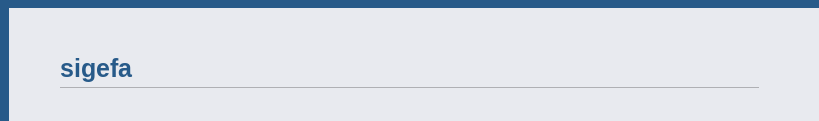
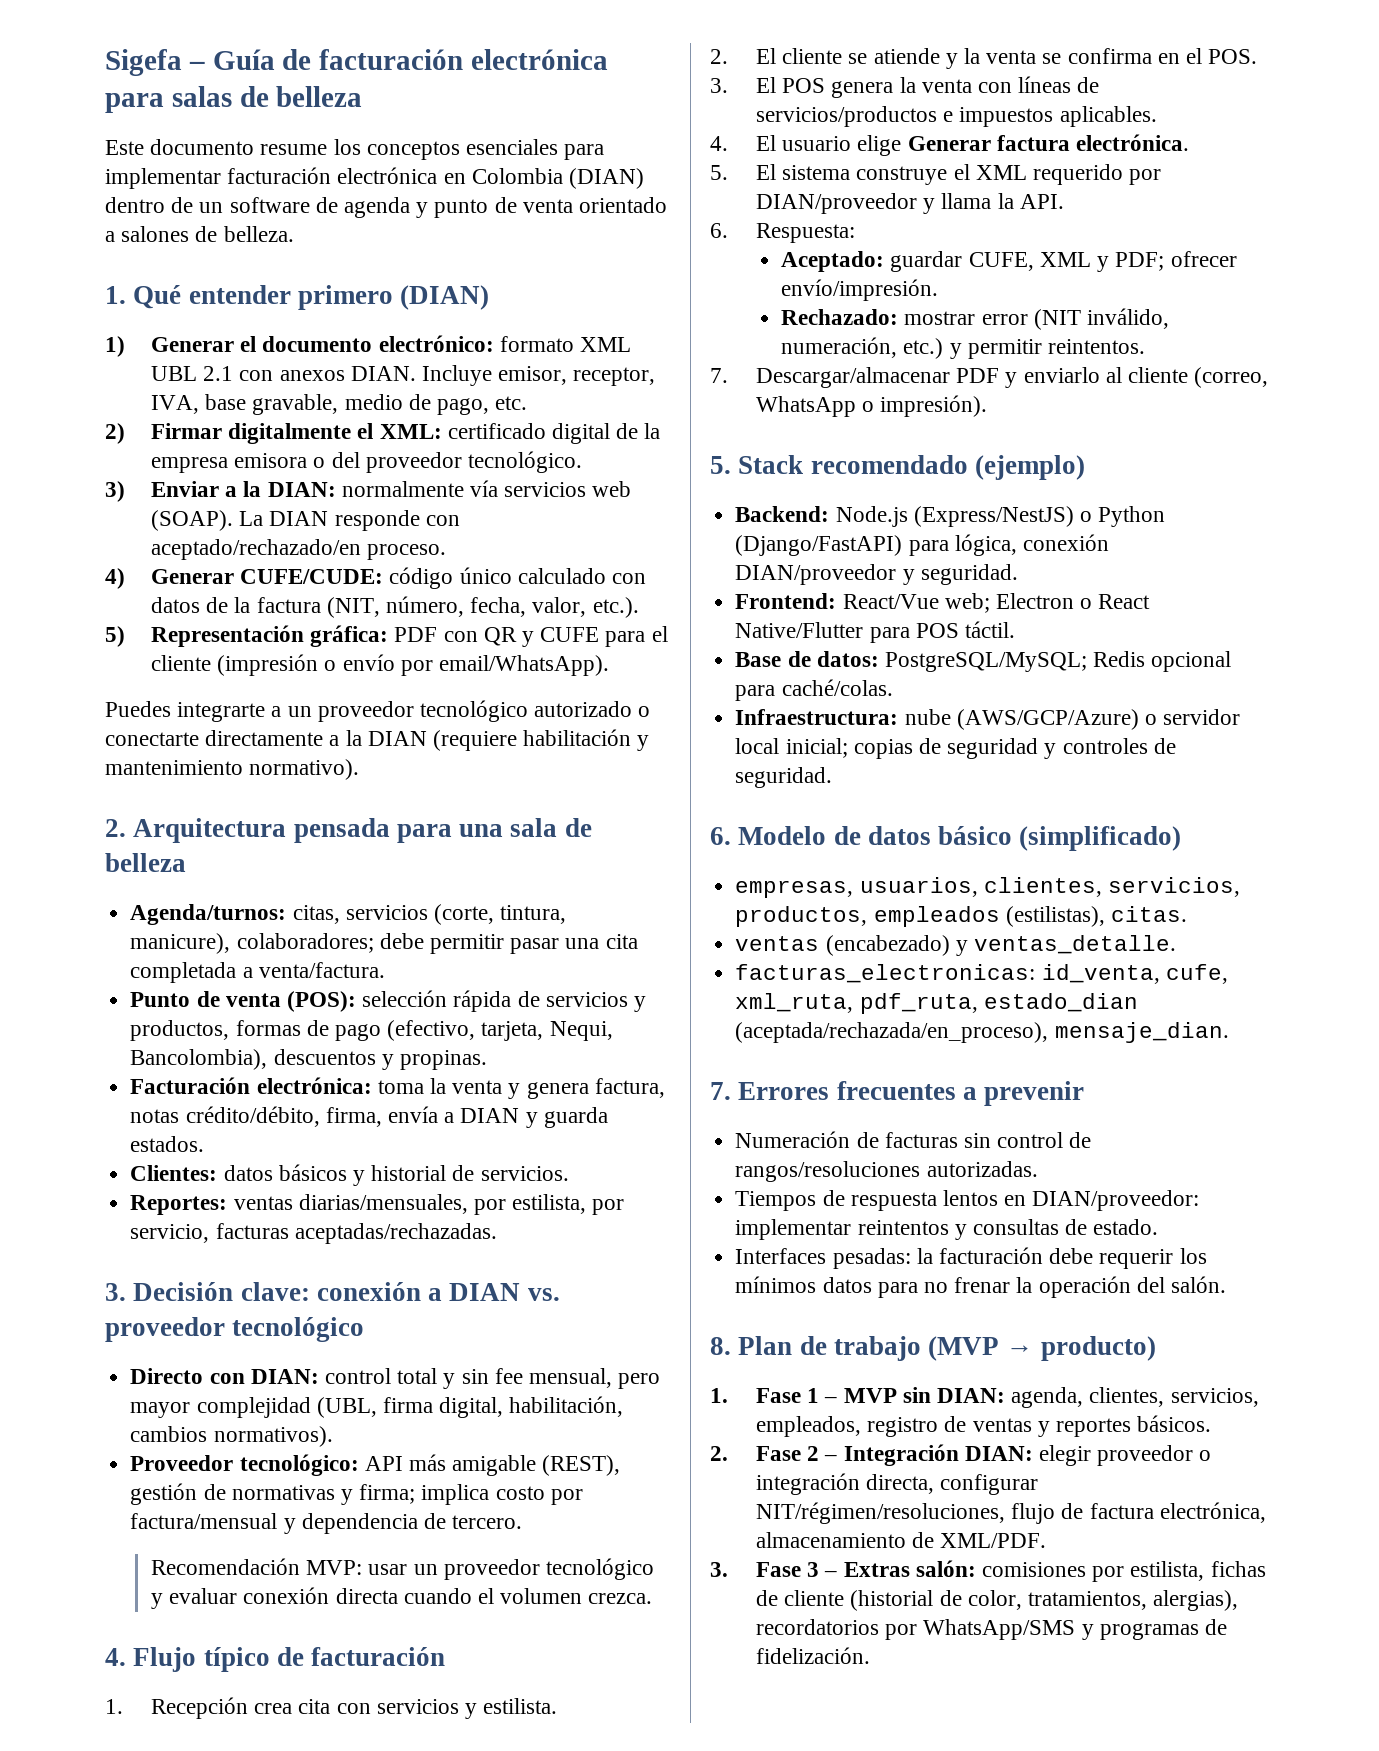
- sigefa
+ Sigefa – Guía de facturación electrónica para salas de belleza
+ Este documento resume los conceptos esenciales para implementar facturación electrónica en Colombia (DIAN) dentro de un software de agenda y punto de venta orientado a salones de belleza.
+ 1. Qué entender primero (DIAN)
+ 1) Generar el documento electrónico: formato XML UBL 2.1 con anexos DIAN. Incluye emisor, receptor, IVA, base gravable, medio de pago, etc.
+ 2) Firmar digitalmente el XML: certificado digital de la empresa emisora o del proveedor tecnológico.
+ 3) Enviar a la DIAN: normalmente vía servicios web (SOAP). La DIAN responde con aceptado/rechazado/en proceso.
+ 4) Generar CUFE/CUDE: código único calculado con datos de la factura (NIT, número, fecha, valor, etc.).
+ 5) Representación gráfica: PDF con QR y CUFE para el cliente (impresión o envío por email/WhatsApp).
+ Puedes integrarte a un proveedor tecnológico autorizado o conectarte directamente a la DIAN (requiere habilitación y mantenimiento normativo).
+ 2. Arquitectura pensada para una sala de belleza
+ Agenda/turnos: citas, servicios (corte, tintura, manicure), colaboradores; debe permitir pasar una cita completada a venta/factura.
+ Punto de venta (POS): selección rápida de servicios y productos, formas de pago (efectivo, tarjeta, Nequi, Bancolombia), descuentos y propinas.
+ Facturación electrónica: toma la venta y genera factura, notas crédito/débito, firma, envía a DIAN y guarda estados.
+ Clientes: datos básicos y historial de servicios.
+ Reportes: ventas diarias/mensuales, por estilista, por servicio, facturas aceptadas/rechazadas.
+ 3. Decisión clave: conexión a DIAN vs. proveedor tecnológico
+ Directo con DIAN: control total y sin fee mensual, pero mayor complejidad (UBL, firma digital, habilitación, cambios normativos).
+ Proveedor tecnológico: API más amigable (REST), gestión de normativas y firma; implica costo por factura/mensual y dependencia de tercero.
+ Recomendación MVP: usar un proveedor tecnológico y evaluar conexión directa cuando el volumen crezca.
+ 4. Flujo típico de facturación
+ 1. Recepción crea cita con servicios y estilista.
+ 2. El cliente se atiende y la venta se confirma en el POS.
+ 3. El POS genera la venta con líneas de servicios/productos e impuestos aplicables.
+ 4. El usuario elige Generar factura electrónica.
+ 5. El sistema construye el XML requerido por DIAN/proveedor y llama la API.
+ 6. Respuesta:
+ Aceptado: guardar CUFE, XML y PDF; ofrecer envío/impresión.
+ Rechazado: mostrar error (NIT inválido, numeración, etc.) y permitir reintentos.
+ 7. Descargar/almacenar PDF y enviarlo al cliente (correo, WhatsApp o impresión).
+ 5. Stack recomendado (ejemplo)
+ Backend: Node.js (Express/NestJS) o Python (Django/FastAPI) para lógica, conexión DIAN/proveedor y seguridad.
+ Frontend: React/Vue web; Electron o React Native/Flutter para POS táctil.
+ Base de datos: PostgreSQL/MySQL; Redis opcional para caché/colas.
+ Infraestructura: nube (AWS/GCP/Azure) o servidor local inicial; copias de seguridad y controles de seguridad.
+ 6. Modelo de datos básico (simplificado)
+ empresas, usuarios, clientes, servicios, productos, empleados (estilistas), citas.
+ ventas (encabezado) y ventas_detalle.
+ facturas_electronicas: id_venta, cufe, xml_ruta, pdf_ruta, estado_dian (aceptada/rechazada/en_proceso), mensaje_dian.
+ 7. Errores frecuentes a prevenir
+ Numeración de facturas sin control de rangos/resoluciones autorizadas.
+ Tiempos de respuesta lentos en DIAN/proveedor: implementar reintentos y consultas de estado.
+ Interfaces pesadas: la facturación debe requerir los mínimos datos para no frenar la operación del salón.
+ 8. Plan de trabajo (MVP → producto)
+ 1. Fase 1 – MVP sin DIAN: agenda, clientes, servicios, empleados, registro de ventas y reportes básicos.
+ 2. Fase 2 – Integración DIAN: elegir proveedor o integración directa, configurar NIT/régimen/resoluciones, flujo de factura electrónica, almacenamiento de XML/PDF.
+ 3. Fase 3 – Extras salón: comisiones por estilista, fichas de cliente (historial de color, tratamientos, alergias), recordatorios por WhatsApp/SMS y programas de fidelización.

